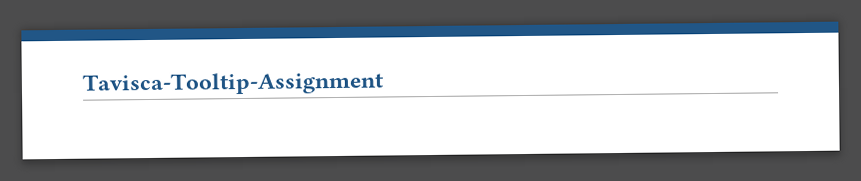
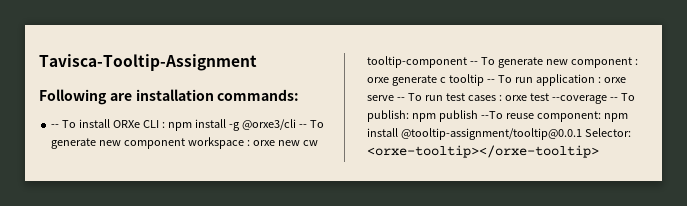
+ Following are installation commands:
+ -- To install ORXe CLI : npm install -g @orxe3/cli -- To generate new component workspace : orxe new cw tooltip-component -- To generate new component : orxe generate c tooltip -- To run application : orxe serve -- To run test cases : orxe test --coverage -- To publish: npm publish --To reuse component: npm install @tooltip-assignment/tooltip@0.0.1 Selector: <orxe-tooltip></orxe-tooltip>

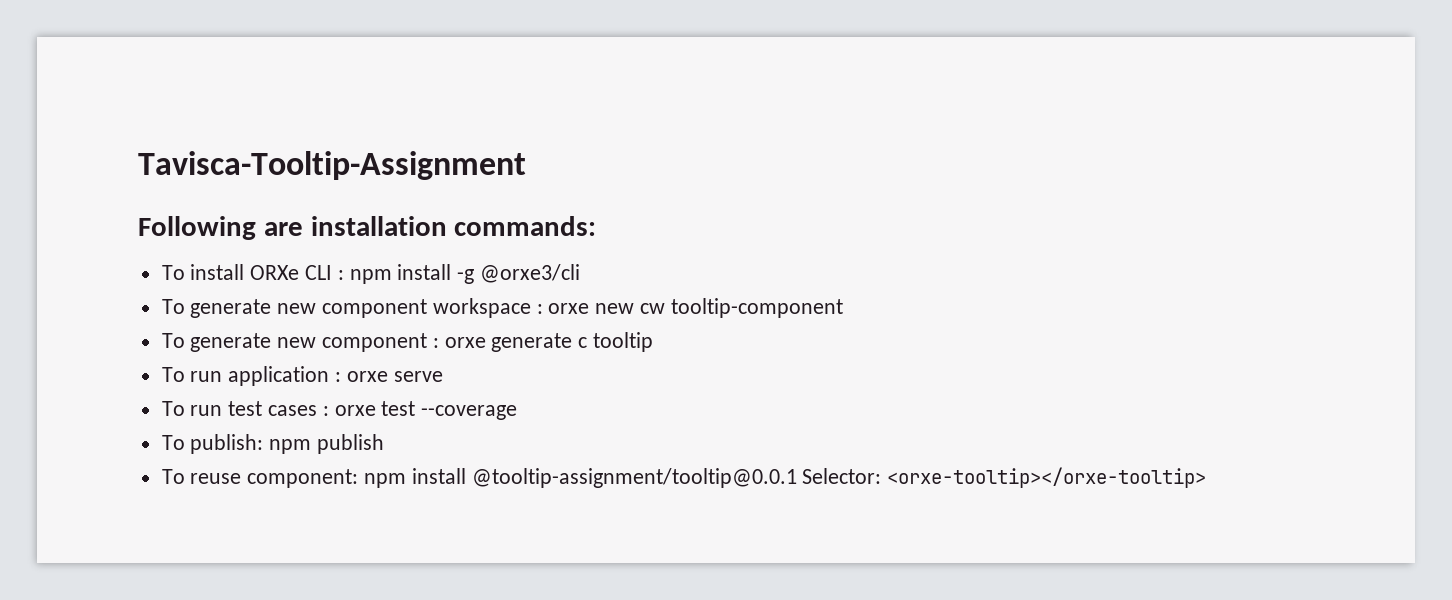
- -- To install ORXe CLI : npm install -g @orxe3/cli -- To generate new component workspace : orxe new cw tooltip-component -- To generate new component : orxe generate c tooltip -- To run application : orxe serve -- To run test cases : orxe test --coverage -- To publish: npm publish --To reuse component: npm install @tooltip-assignment/tooltip@0.0.1 Selector: <orxe-tooltip></orxe-tooltip>
+ To install ORXe CLI : npm install -g @orxe3/cli
+ To generate new component workspace : orxe new cw tooltip-component
+ To generate new component : orxe generate c tooltip
+ To run application : orxe serve
+ To run test cases : orxe test --coverage
+ To publish: npm publish
+ To reuse component: npm install @tooltip-assignment/tooltip@0.0.1 Selector: <orxe-tooltip></orxe-tooltip>

